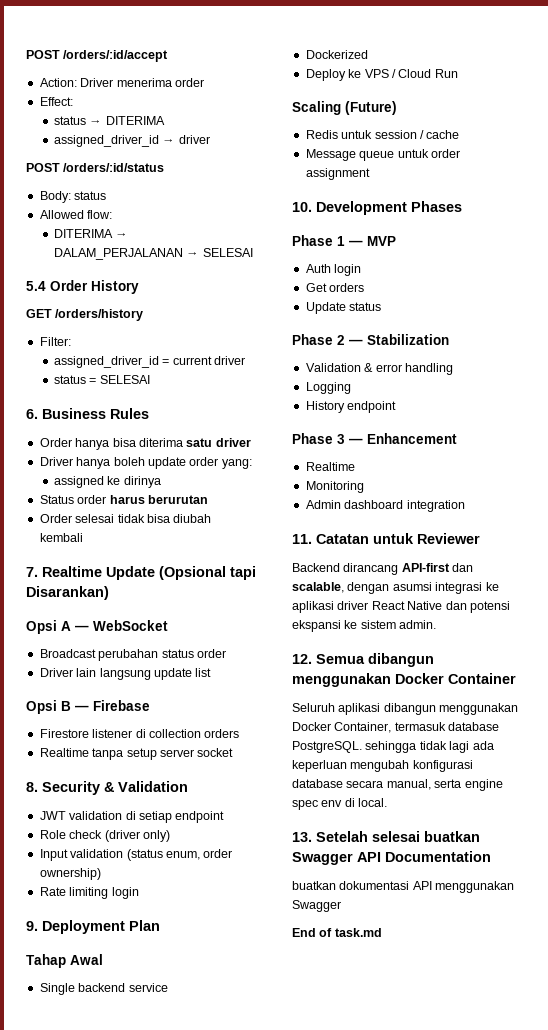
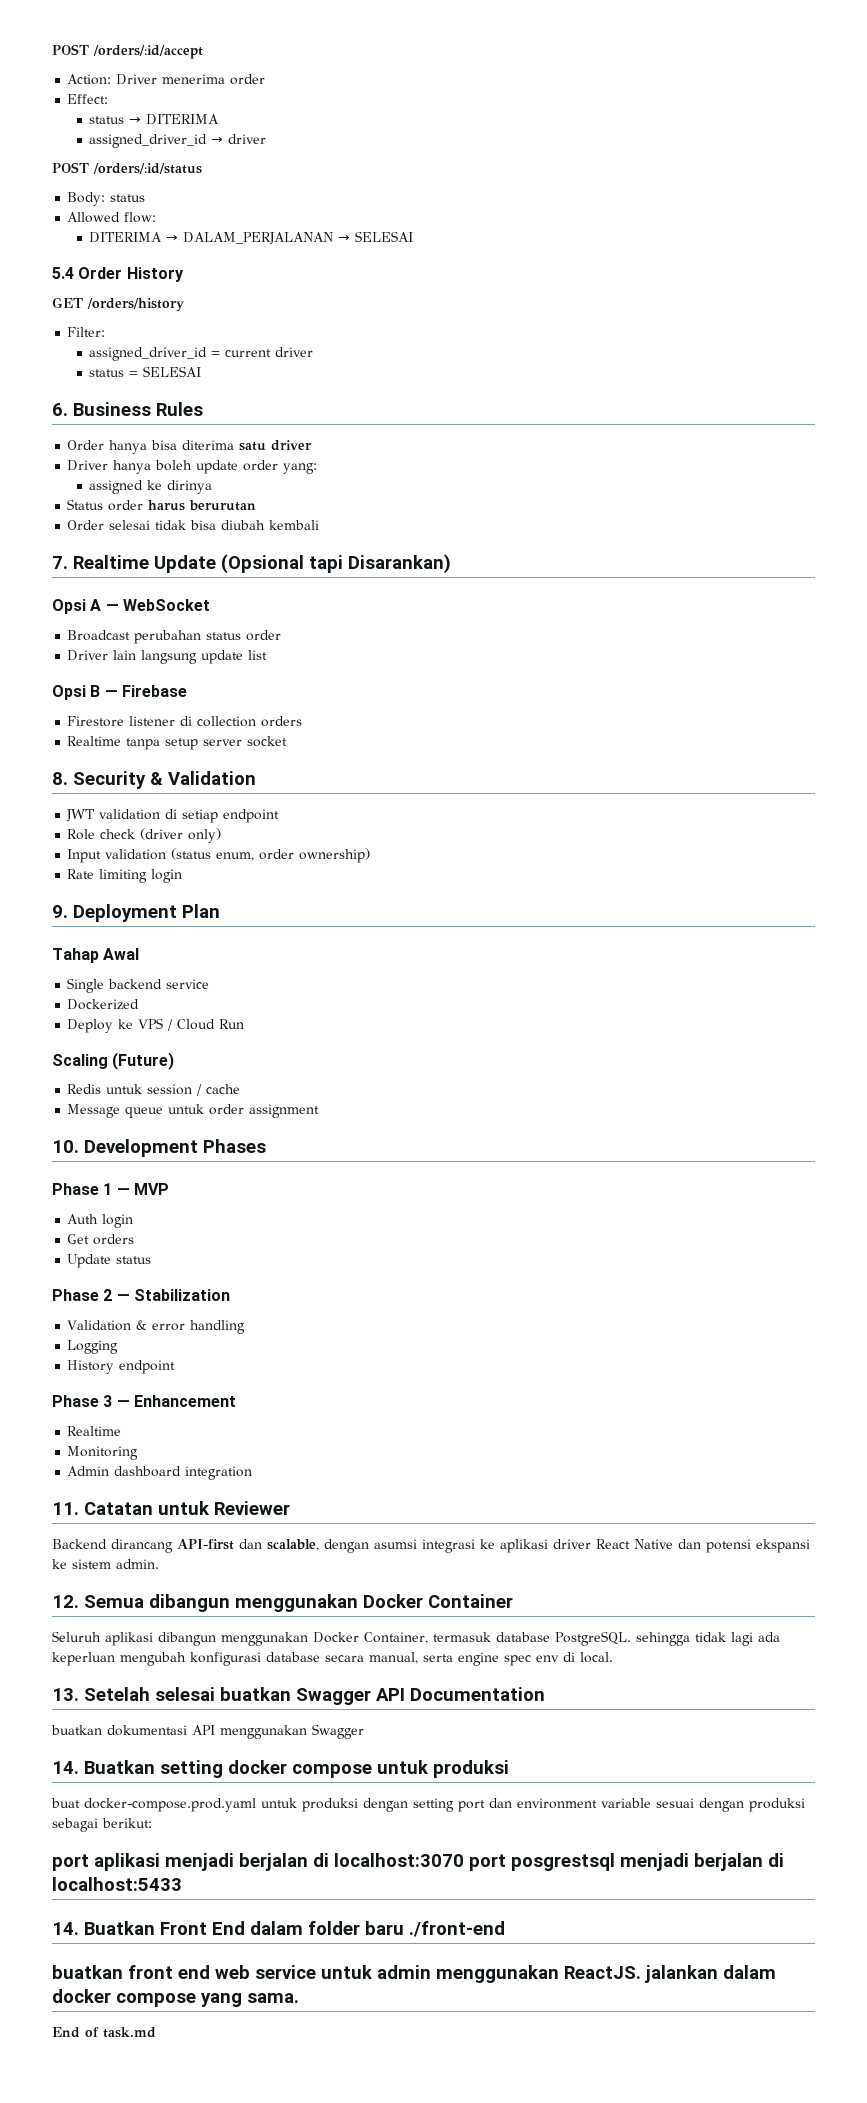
+ 14. Buatkan setting docker compose untuk produksi
+ buat docker-compose.prod.yaml untuk produksi dengan setting port dan environment variable sesuai dengan produksi sebagai berikut:
+ port aplikasi menjadi berjalan di localhost:3070 port posgrestsql menjadi berjalan di localhost:5433
+ 14. Buatkan Front End dalam folder baru ./front-end
+ buatkan front end web service untuk admin menggunakan ReactJS. jalankan dalam docker compose yang sama.

